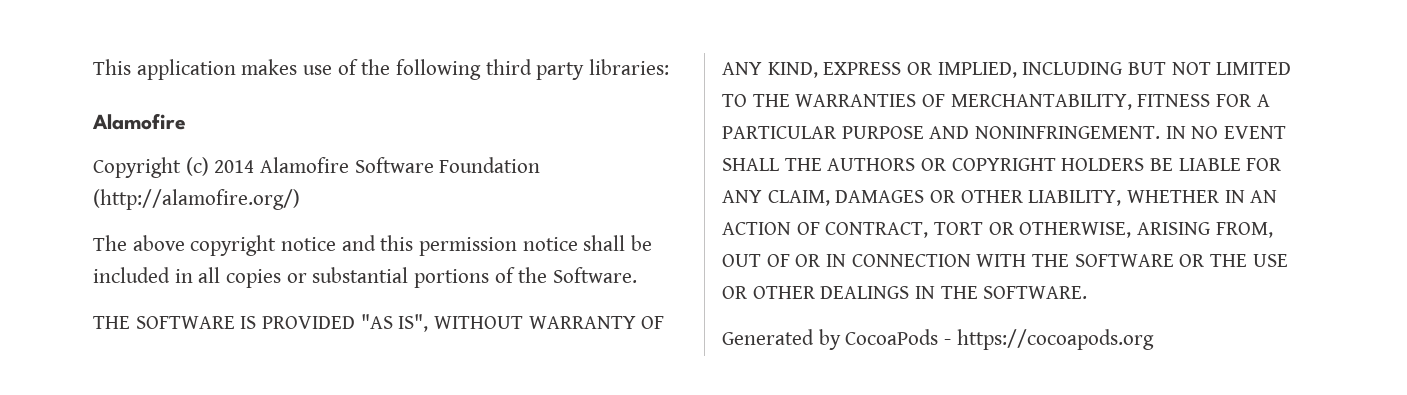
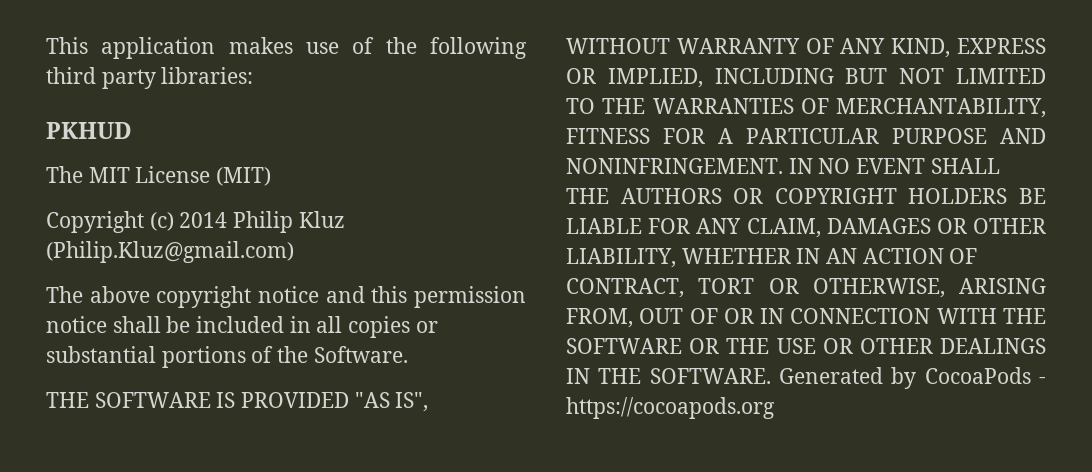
  This application makes use of the following third party libraries:
- Alamofire
+ PKHUD
+ The MIT License (MIT)
- Copyright (c) 2014 Alamofire Software Foundation (http://alamofire.org/)
+ Copyright (c) 2014 Philip Kluz (Philip.Kluz@gmail.com)
- IN NO EVENT SHALL THE AUTHORS OR COPYRIGHT HOLDERS BE LIABLE FOR ANY CLAIM, DAMAGES OR OTHER LIABILITY, WHETHER IN AN ACTION OF CONTRACT, TORT OR OTHERWISE, ARISING FROM, OUT OF OR IN CONNECTION WITH THE SOFTWARE OR THE USE OR OTHER DEALINGS IN THE SOFTWARE.
- Generated by CocoaPods - https://cocoapods.org
+ IN NO EVENT SHALL THE AUTHORS OR COPYRIGHT HOLDERS BE LIABLE FOR ANY CLAIM, DAMAGES OR OTHER LIABILITY, WHETHER IN AN ACTION OF CONTRACT, TORT OR OTHERWISE, ARISING FROM, OUT OF OR IN CONNECTION WITH THE SOFTWARE OR THE USE OR OTHER DEALINGS IN THE SOFTWARE. Generated by CocoaPods - https://cocoapods.org

